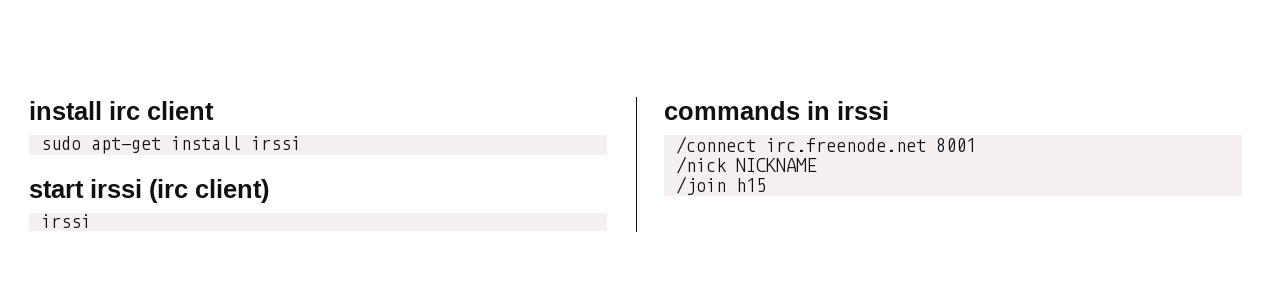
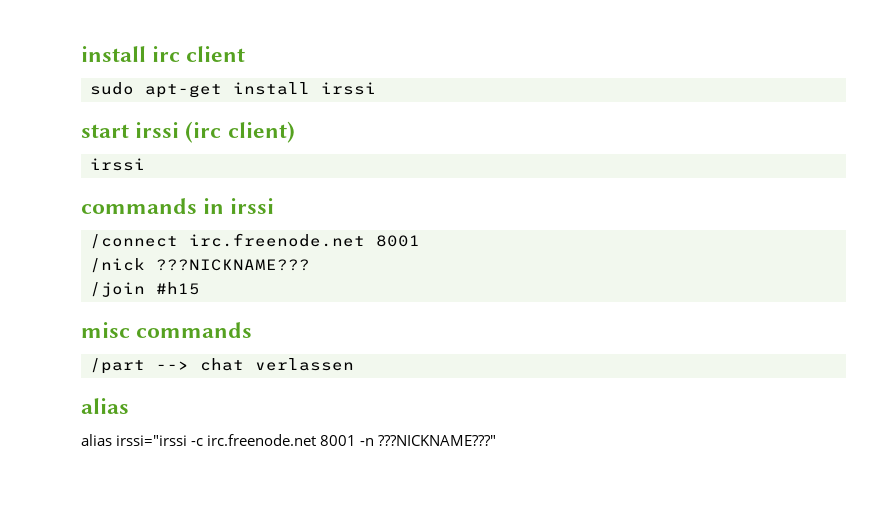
- /nick NICKNAME
+ /nick ???NICKNAME???
- /join h15
+ /join #h15
+ misc commands
+ /part --> chat verlassen
+ alias
+ alias irssi="irssi -c irc.freenode.net 8001 -n ???NICKNAME???"

